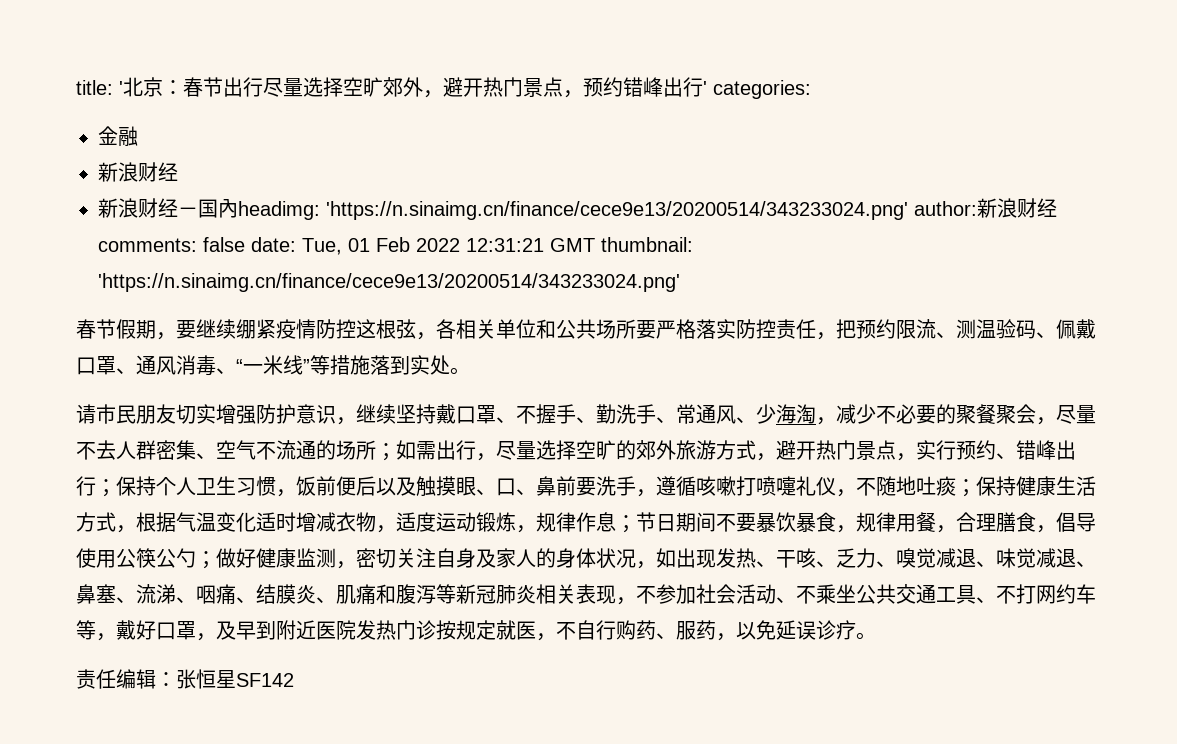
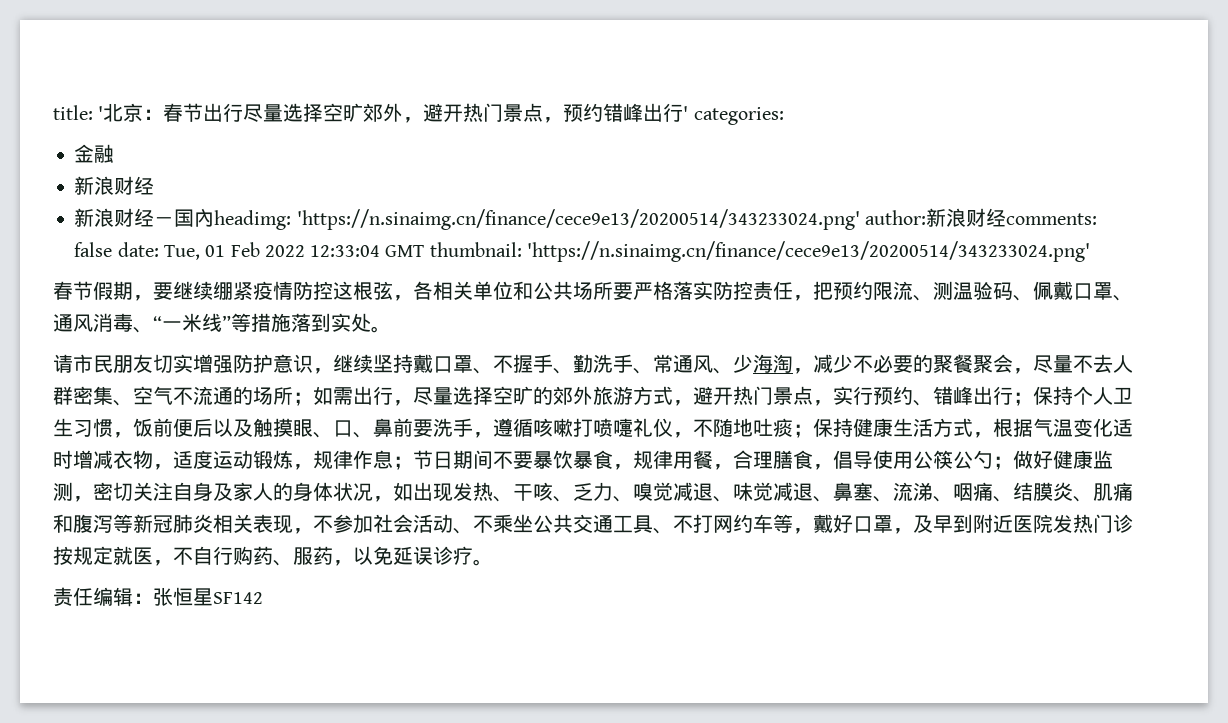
- 新浪财经－国內headimg: 'https://n.sinaimg.cn/finance/cece9e13/20200514/343233024.png' author:新浪财经comments: false date: Tue, 01 Feb 2022 12:31:21 GMT thumbnail: 'https://n.sinaimg.cn/finance/cece9e13/20200514/343233024.png'
+ 新浪财经－国內headimg: 'https://n.sinaimg.cn/finance/cece9e13/20200514/343233024.png' author:新浪财经comments: false date: Tue, 01 Feb 2022 12:33:04 GMT thumbnail: 'https://n.sinaimg.cn/finance/cece9e13/20200514/343233024.png'

